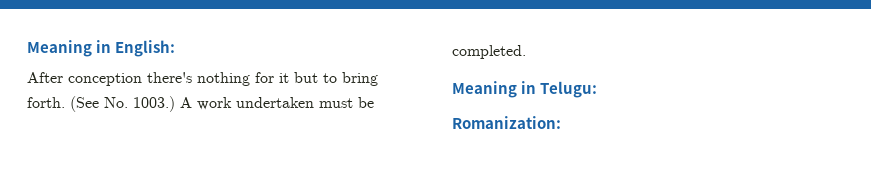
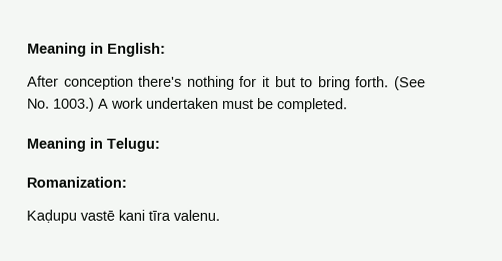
+ Kaḍupu vastē kani tīra valenu.

